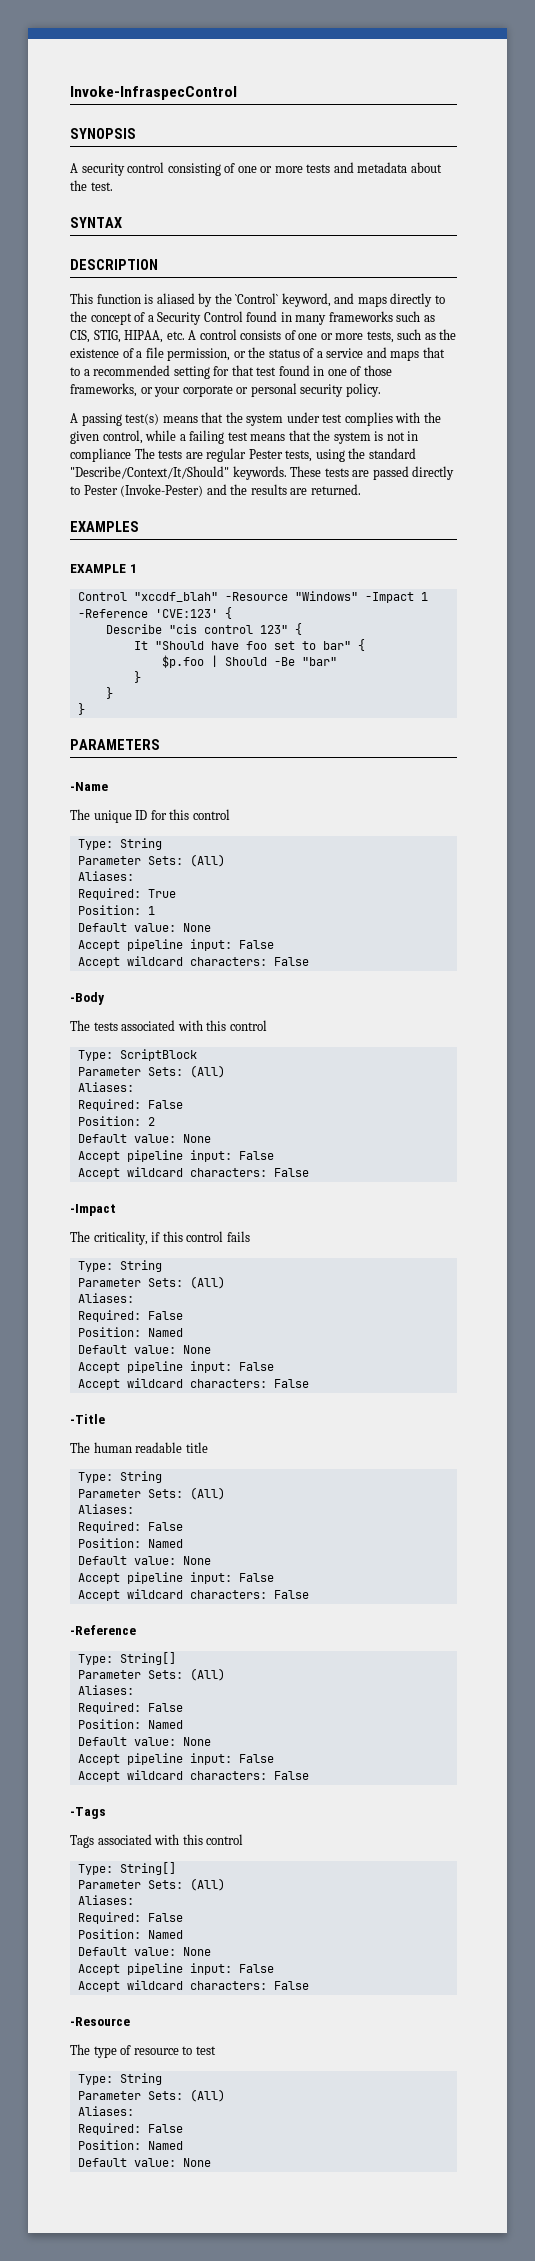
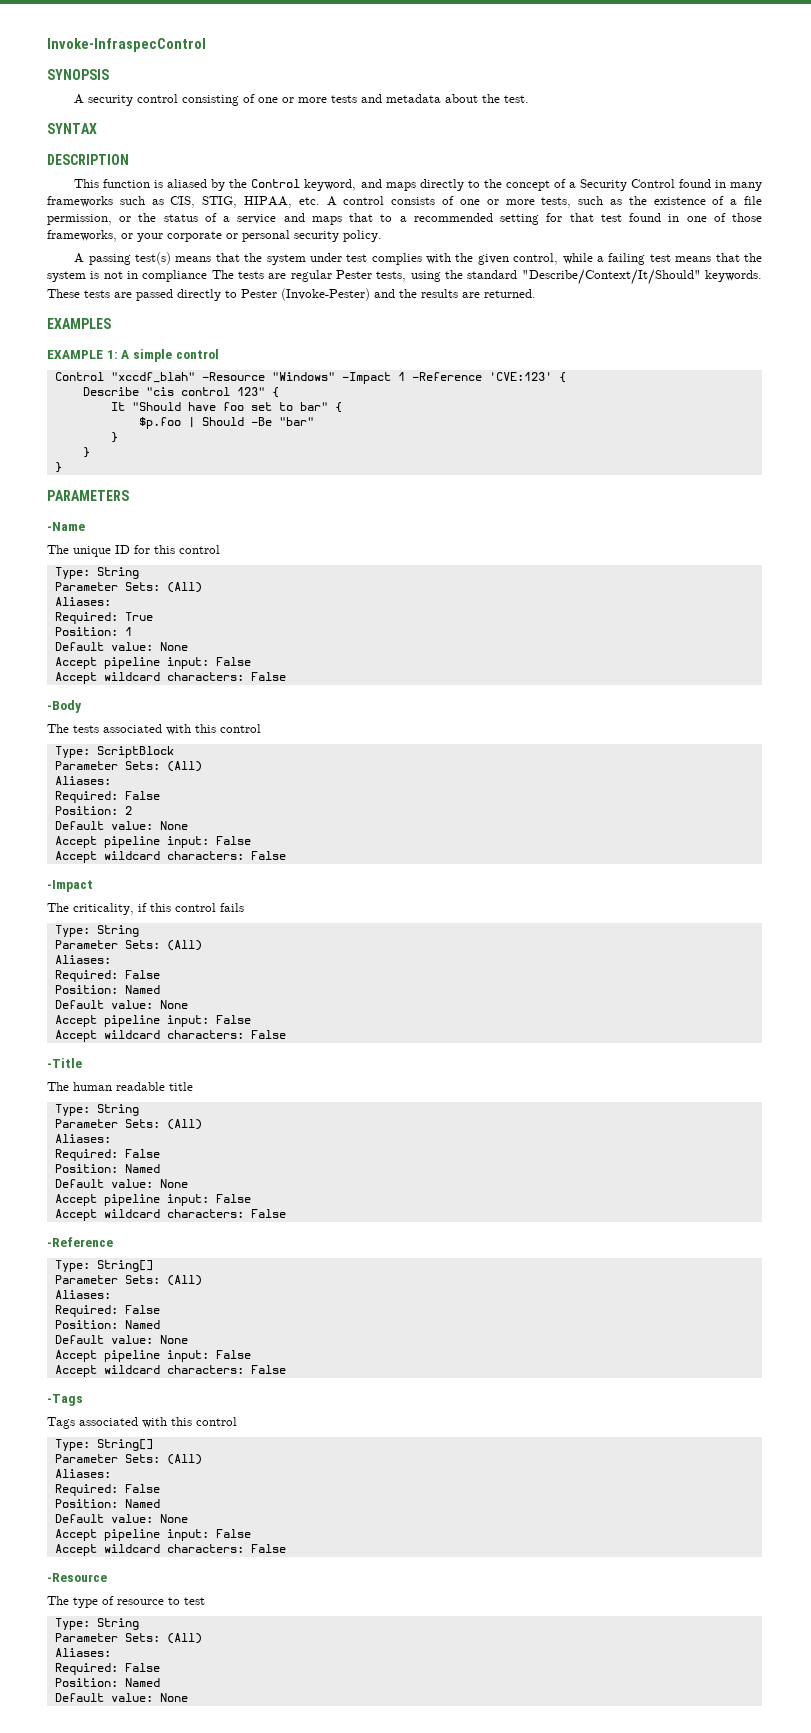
- This function is aliased by the `Control` keyword, and maps directly to the concept of a Security Control found in many frameworks such as CIS, STIG, HIPAA, etc. A control consists of one or more tests, such as the existence of a file permission, or the status of a service and maps that to a recommended setting for that test found in one of those frameworks, or your corporate or personal security policy.
+ This function is aliased by the Control keyword, and maps directly to the concept of a Security Control found in many frameworks such as CIS, STIG, HIPAA, etc. A control consists of one or more tests, such as the existence of a file permission, or the status of a service and maps that to a recommended setting for that test found in one of those frameworks, or your corporate or personal security policy.
- EXAMPLE 1
+ EXAMPLE 1: A simple control

